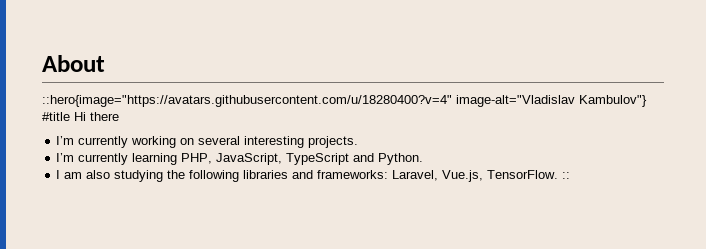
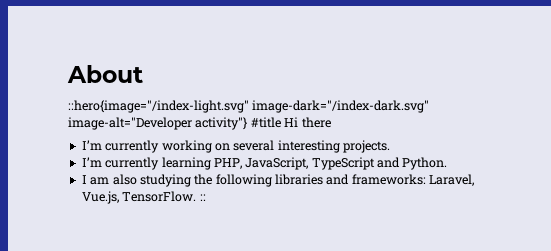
- ::hero{image="https://avatars.githubusercontent.com/u/18280400?v=4" image-alt="Vladislav Kambulov"} #title Hi there
+ ::hero{image="/index-light.svg" image-dark="/index-dark.svg" image-alt="Developer activity"} #title Hi there

